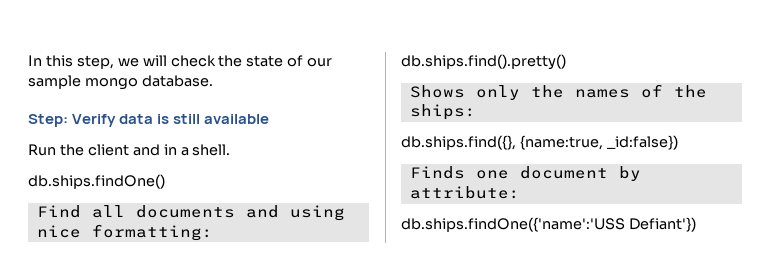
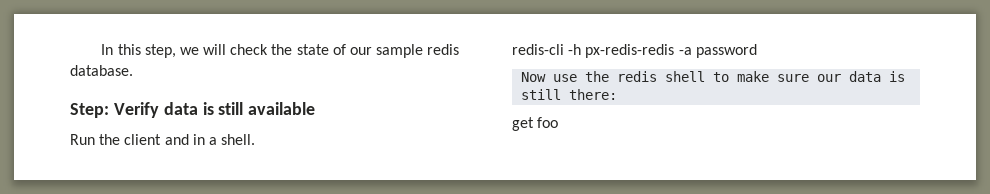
- In this step, we will check the state of our sample mongo database.
+ In this step, we will check the state of our sample redis database.
- db.ships.findOne()
- Find all documents and using nice formatting:
- db.ships.find().pretty()
- Shows only the names of the ships:
- db.ships.find({}, {name:true, _id:false})
- Finds one document by attribute:
- db.ships.findOne({'name':'USS Defiant'})
+ redis-cli -h px-redis-redis -a password
+ Now use the redis shell to make sure our data is still there:
+ get foo

